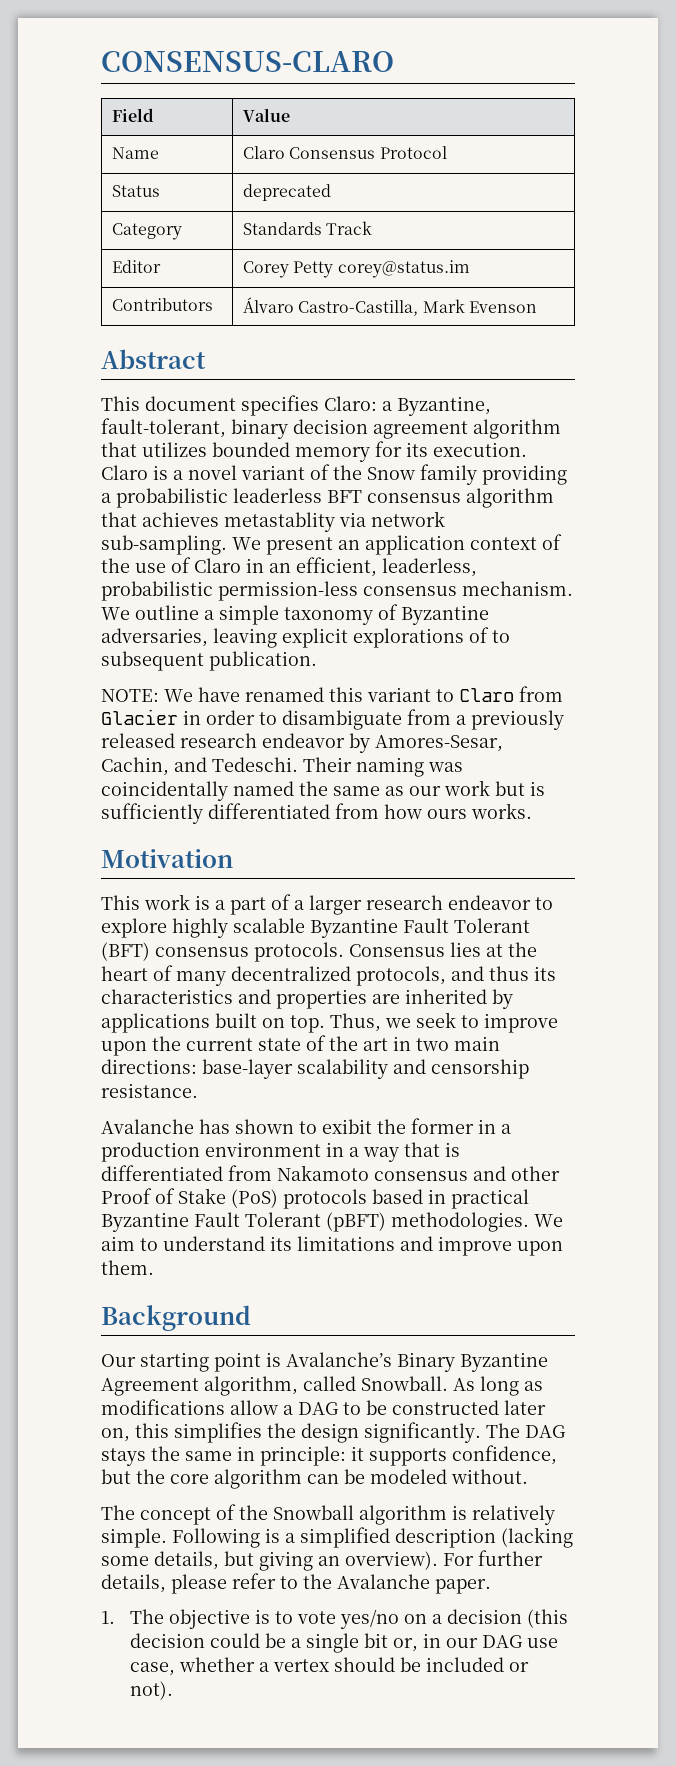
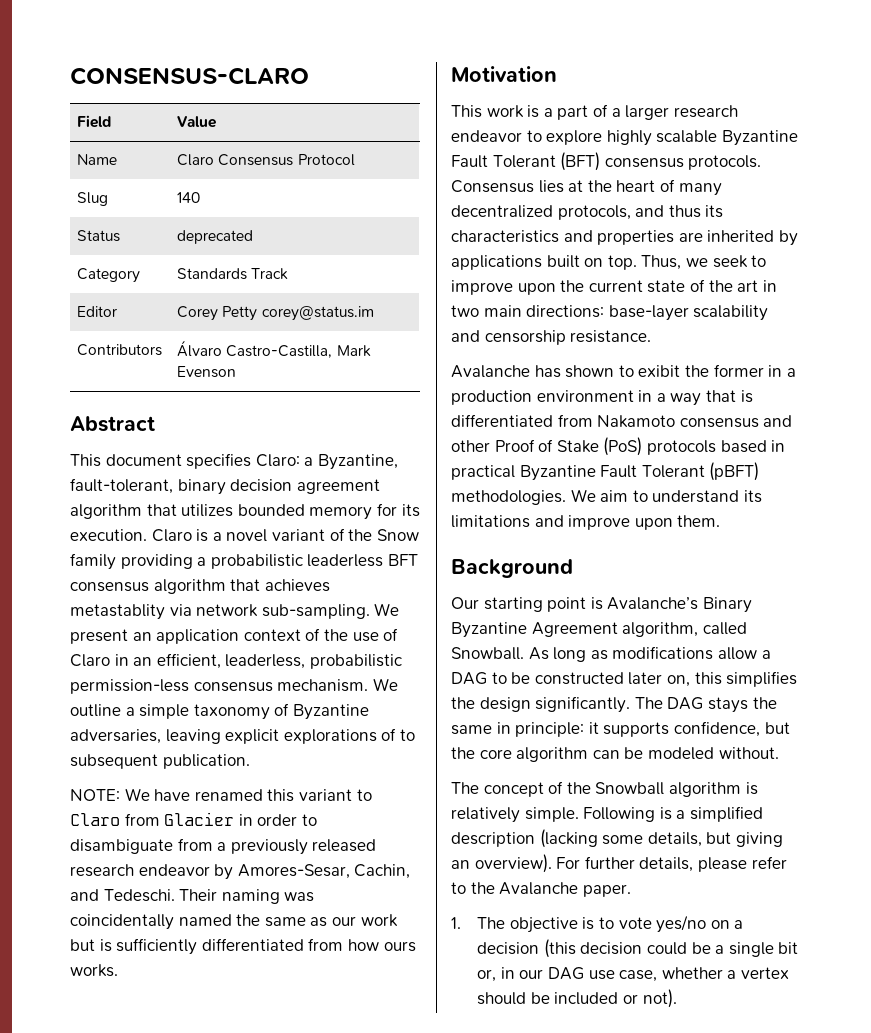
+ Slug | 140

